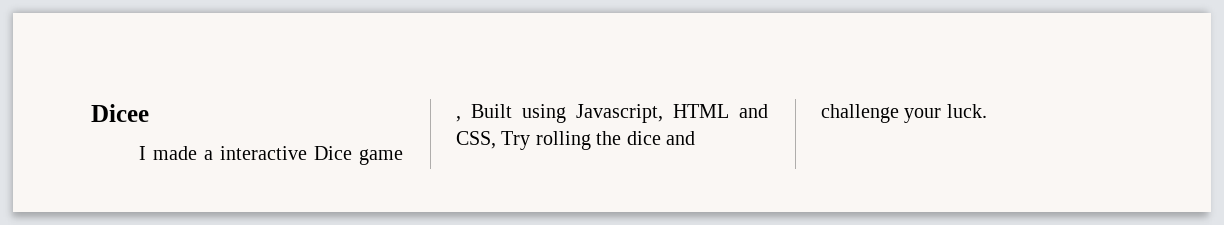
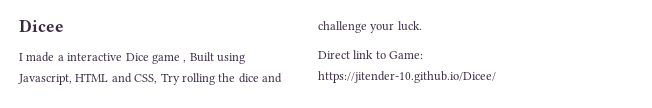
+ Direct link to Game: https://jitender-10.github.io/Dicee/

